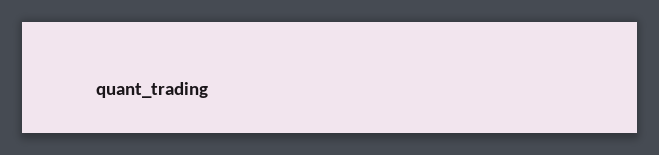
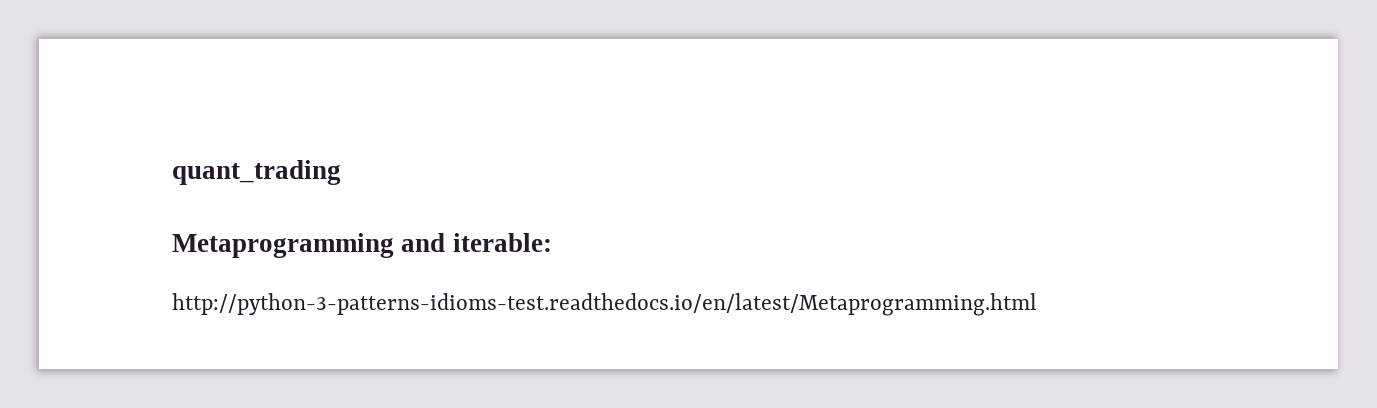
+ Metaprogramming and iterable:
+ http://python-3-patterns-idioms-test.readthedocs.io/en/latest/Metaprogramming.html

